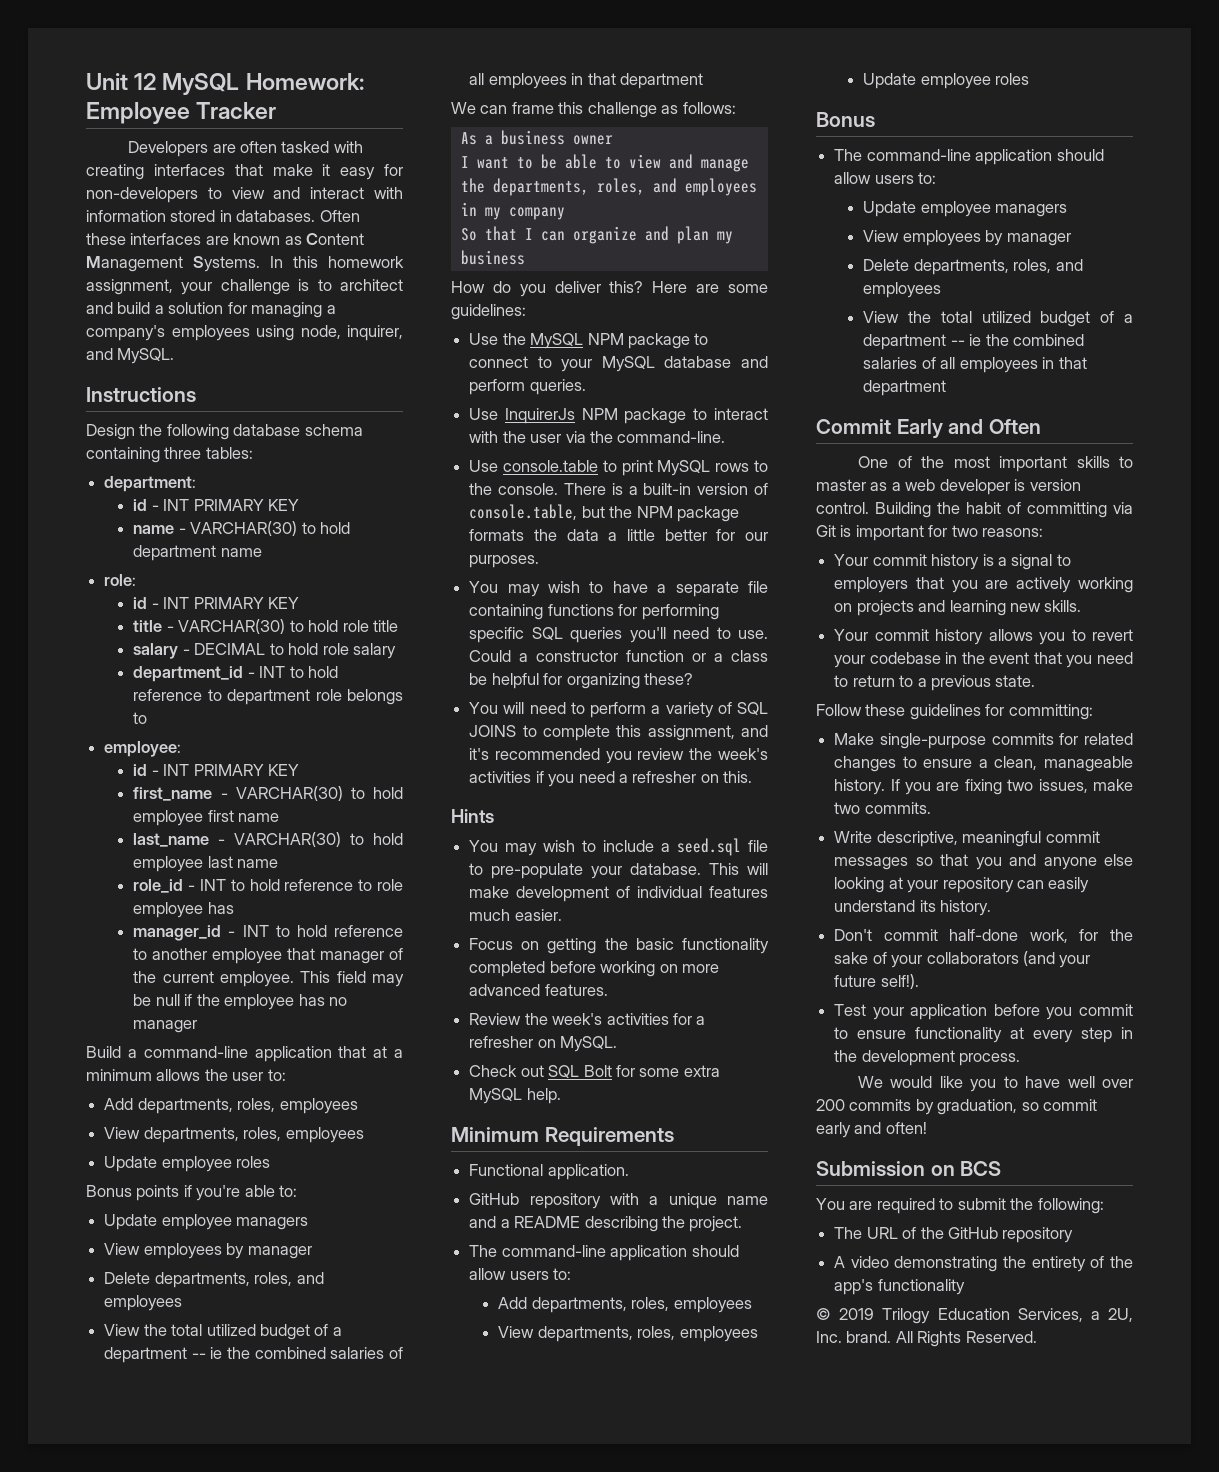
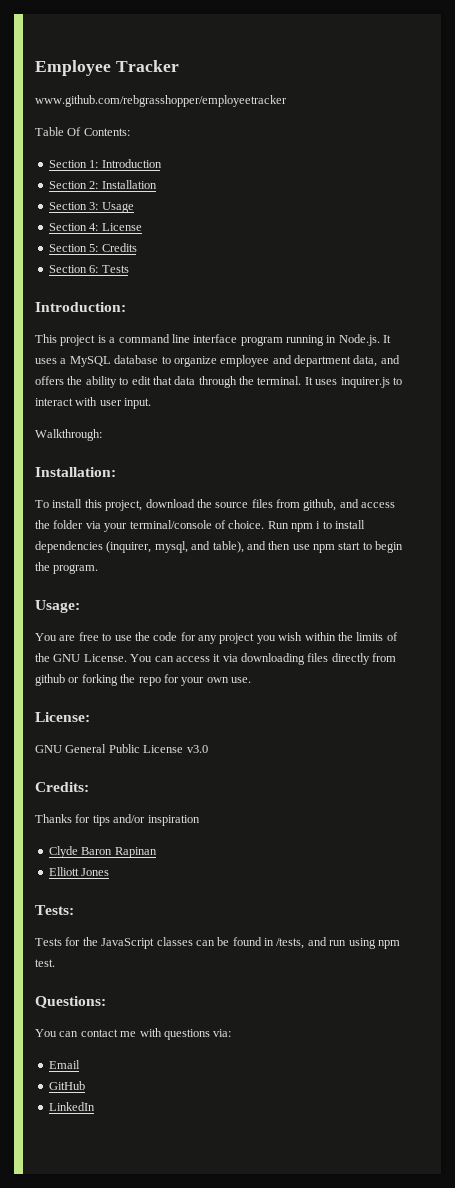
- Unit 12 MySQL Homework: Employee Tracker
- Developers are often tasked with creating interfaces that make it easy for non-developers to view and interact with information stored in databases. Often these interfaces are known as Content Management Systems. In this homework assignment, your challenge is to architect and build a solution for managing a company's employees using node, inquirer, and MySQL.
- Instructions
- Design the following database schema containing three tables:
- department:
- id - INT PRIMARY KEY
- name - VARCHAR(30) to hold department name
- role:
- id - INT PRIMARY KEY
- title - VARCHAR(30) to hold role title
- salary - DECIMAL to hold role salary
- department_id - INT to hold reference to department role belongs to
- employee:
- id - INT PRIMARY KEY
- first_name - VARCHAR(30) to hold employee first name
- last_name - VARCHAR(30) to hold employee last name
- role_id - INT to hold reference to role employee has
- manager_id - INT to hold reference to another employee that manager of the current employee. This field may be null if the employee has no manager
- Build a command-line application that at a minimum allows the user to:
- Add departments, roles, employees
- View departments, roles, employees
- Update employee roles
- Bonus points if you're able to:
- Update employee managers
- View employees by manager
- Delete departments, roles, and employees
- View the total utilized budget of a department -- ie the combined salaries of all employees in that department
- We can frame this challenge as follows:
- As a business owner
- I want to be able to view and manage the departments, roles, and employees in my company
- So that I can organize and plan my business
- How do you deliver this? Here are some guidelines:
- Use the MySQL NPM package to connect to your MySQL database and perform queries.
- Use InquirerJs NPM package to interact with the user via the command-line.
- Use console.table to print MySQL rows to the console. There is a built-in version of console.table, but the NPM package formats the data a little better for our purposes.
- You may wish to have a separate file containing functions for performing specific SQL queries you'll need to use. Could a constructor function or a class be helpful for organizing these?
- You will need to perform a variety of SQL JOINS to complete this assignment, and it's recommended you review the week's activities if you need a refresher on this.
- Hints
- You may wish to include a seed.sql file to pre-populate your database. This will make development of individual features much easier.
- Focus on getting the basic functionality completed before working on more advanced features.
- Review the week's activities for a refresher on MySQL.
- Check out SQL Bolt for some extra MySQL help.
- Minimum Requirements
- Functional application.
- GitHub repository with a unique name and a README describing the project.
- The command-line application should allow users to:
- Add departments, roles, employees
- View departments, roles, employees
- Update employee roles
- Bonus
- The command-line application should allow users to:
- Update employee managers
- View employees by manager
- Delete departments, roles, and employees
- View the total utilized budget of a department -- ie the combined salaries of all employees in that department
- Commit Early and Often
- One of the most important skills to master as a web developer is version control. Building the habit of committing via Git is important for two reasons:
- Your commit history is a signal to employers that you are actively working on projects and learning new skills.
- Your commit history allows you to revert your codebase in the event that you need to return to a previous state.
- Follow these guidelines for committing:
- Make single-purpose commits for related changes to ensure a clean, manageable history. If you are fixing two issues, make two commits.
- Write descriptive, meaningful commit messages so that you and anyone else looking at your repository can easily understand its history.
- Don't commit half-done work, for the sake of your collaborators (and your future self!).
- Test your application before you commit to ensure functionality at every step in the development process.
- We would like you to have well over 200 commits by graduation, so commit early and often!
- Submission on BCS
- You are required to submit the following:
- The URL of the GitHub repository
- A video demonstrating the entirety of the app's functionality
- © 2019 Trilogy Education Services, a 2U, Inc. brand. All Rights Reserved.
+ Employee Tracker
+ www.github.com/rebgrasshopper/employeetracker
+ Table Of Contents:
+ Section 1: Introduction
+ Section 2: Installation
+ Section 3: Usage
+ Section 4: License
+ Section 5: Credits
+ Section 6: Tests
+ Introduction:
+ This project is a command line interface program running in Node.js. It uses a MySQL database to organize employee and department data, and offers the ability to edit that data through the terminal. It uses inquirer.js to interact with user input.
+ Walkthrough:
+ Installation:
+ To install this project, download the source files from github, and access the folder via your terminal/console of choice. Run npm i to install dependencies (inquirer, mysql, and table), and then use npm start to begin the program.
+ Usage:
+ You are free to use the code for any project you wish within the limits of the GNU License. You can access it via downloading files directly from github or forking the repo for your own use.
+ License:
+ GNU General Public License v3.0
+ Credits:
+ Thanks for tips and/or inspiration
+ Clyde Baron Rapinan
+ Elliott Jones
+ Tests:
+ Tests for the JavaScript classes can be found in /tests, and run using npm test.
+ Questions:
+ You can contact me with questions via:
+ Email
+ GitHub
+ LinkedIn

